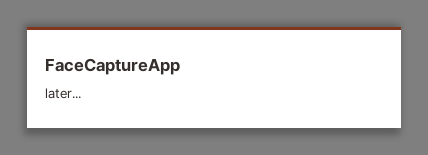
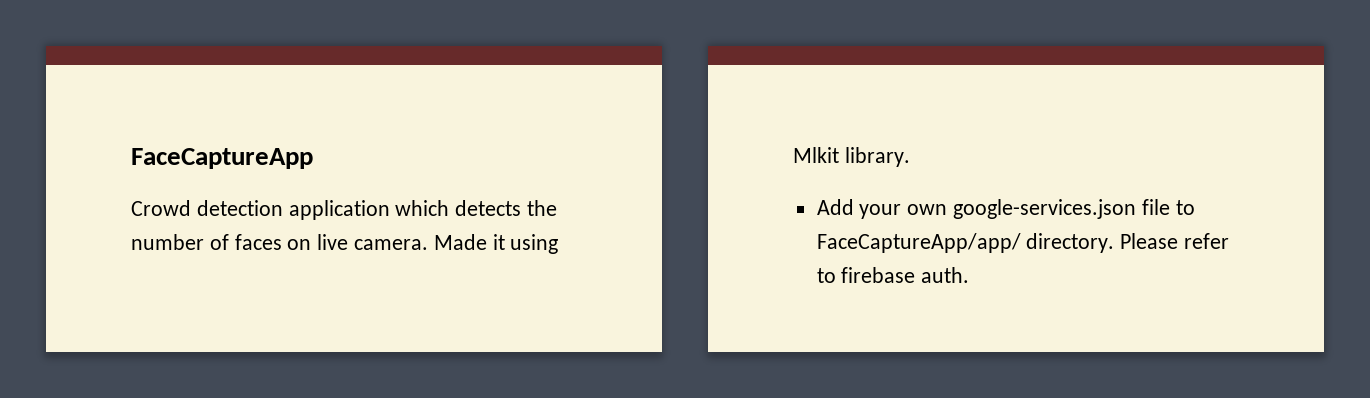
- later...
+ Crowd detection application which detects the number of faces on live camera. Made it using Mlkit library.
+ Add your own google-services.json file to FaceCaptureApp/app/ directory. Please refer to firebase auth.

